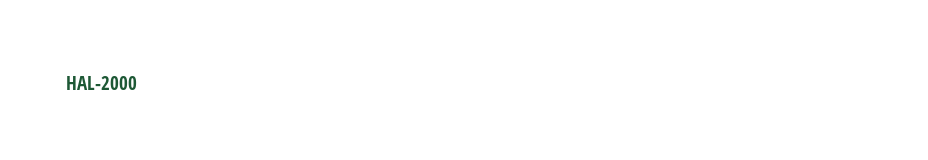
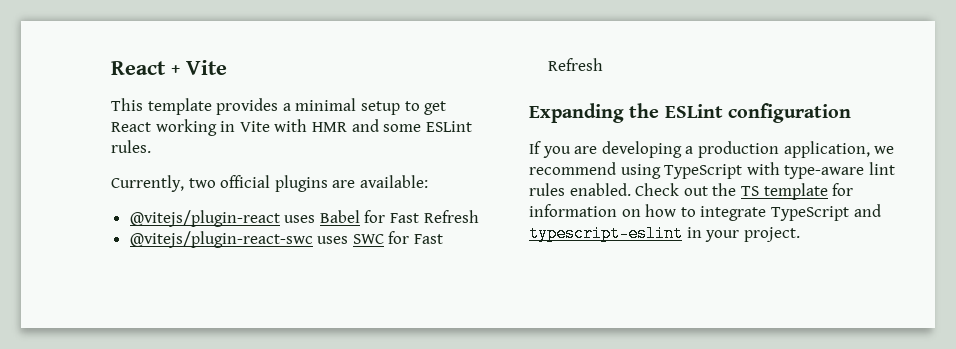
- HAL-2000
+ React + Vite
+ This template provides a minimal setup to get React working in Vite with HMR and some ESLint rules.
+ Currently, two official plugins are available:
+ @vitejs/plugin-react uses Babel for Fast Refresh
+ @vitejs/plugin-react-swc uses SWC for Fast Refresh
+ Expanding the ESLint configuration
+ If you are developing a production application, we recommend using TypeScript with type-aware lint rules enabled. Check out the TS template for information on how to integrate TypeScript and typescript-eslint in your project.

